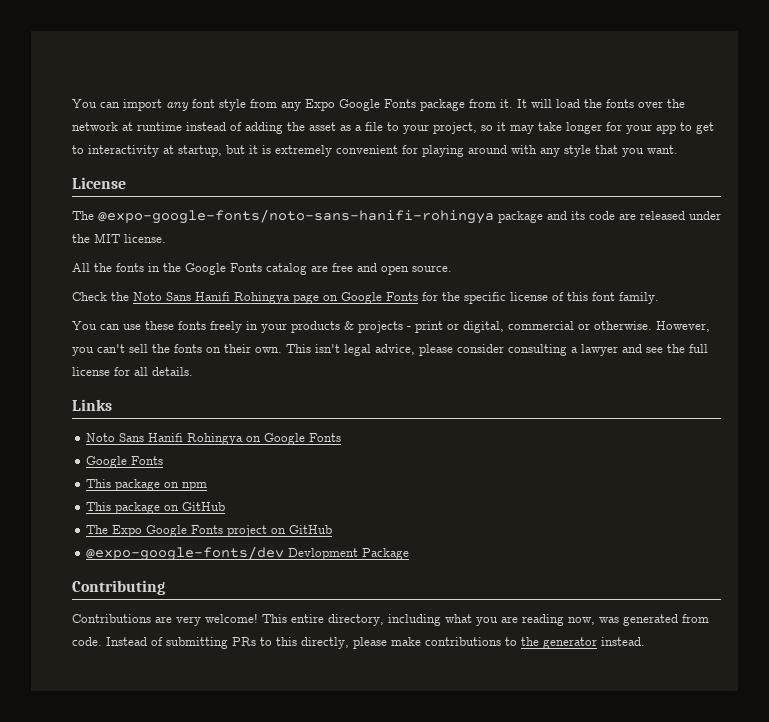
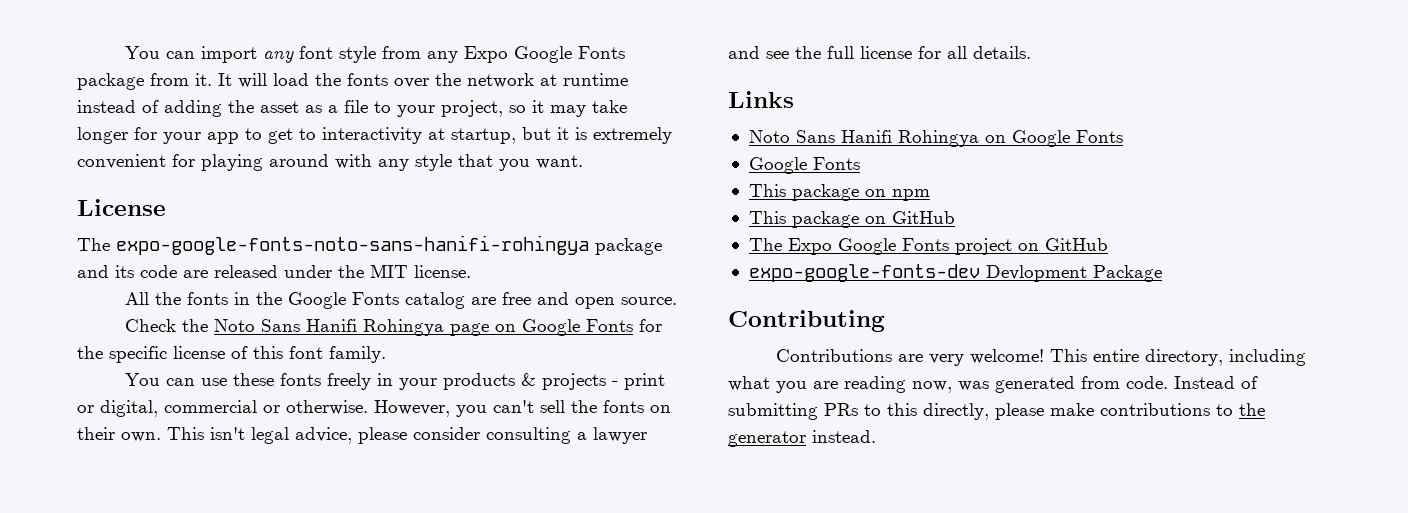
- The @expo-google-fonts/noto-sans-hanifi-rohingya package and its code are released under the MIT license.
+ The expo-google-fonts-noto-sans-hanifi-rohingya package and its code are released under the MIT license.
- @expo-google-fonts/dev Devlopment Package
+ expo-google-fonts-dev Devlopment Package

